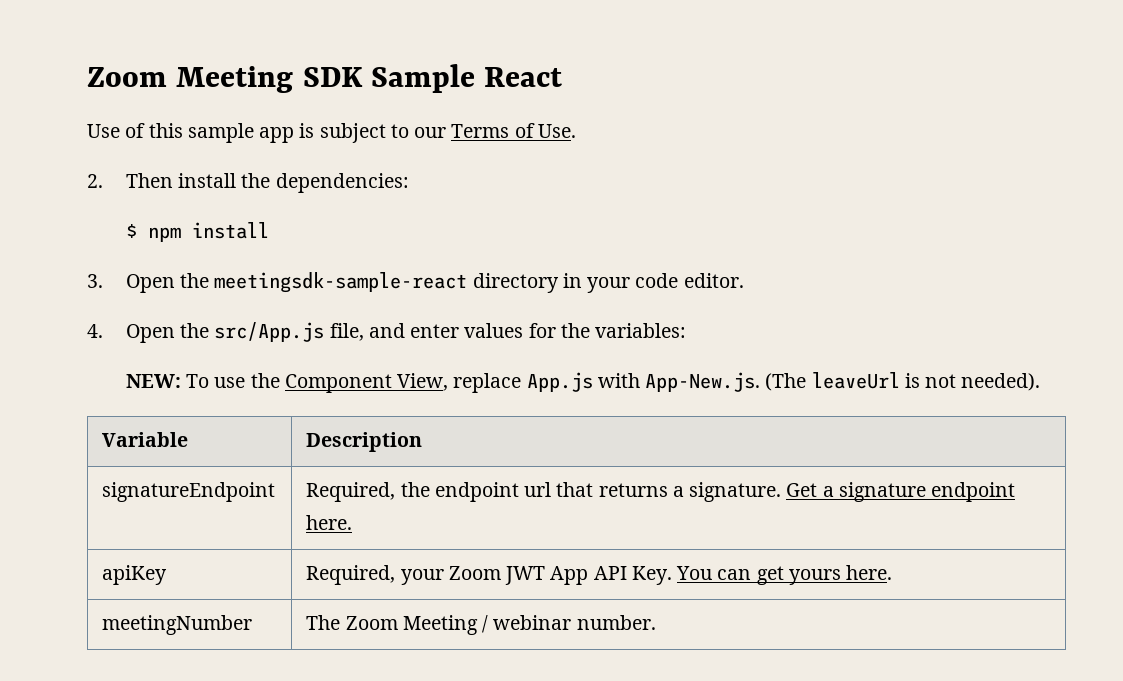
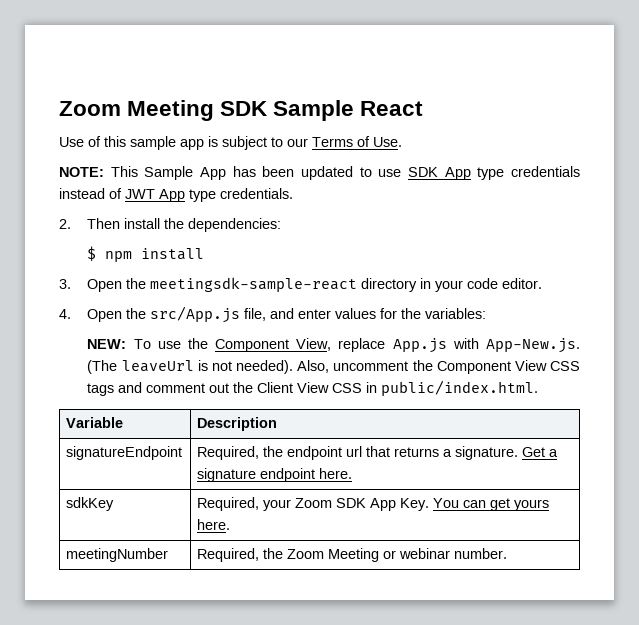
+ NOTE: This Sample App has been updated to use SDK App type credentials instead of JWT App type credentials.
+ Also, uncomment the Component View CSS tags and comment out the Client View CSS in public/index.html.
- apiKey | Required, your Zoom JWT App API Key. You can get yours here.
+ sdkKey | Required, your Zoom SDK App Key. You can get yours here.
- meetingNumber | The Zoom Meeting / webinar number.
+ meetingNumber | Required, the Zoom Meeting or webinar number.

